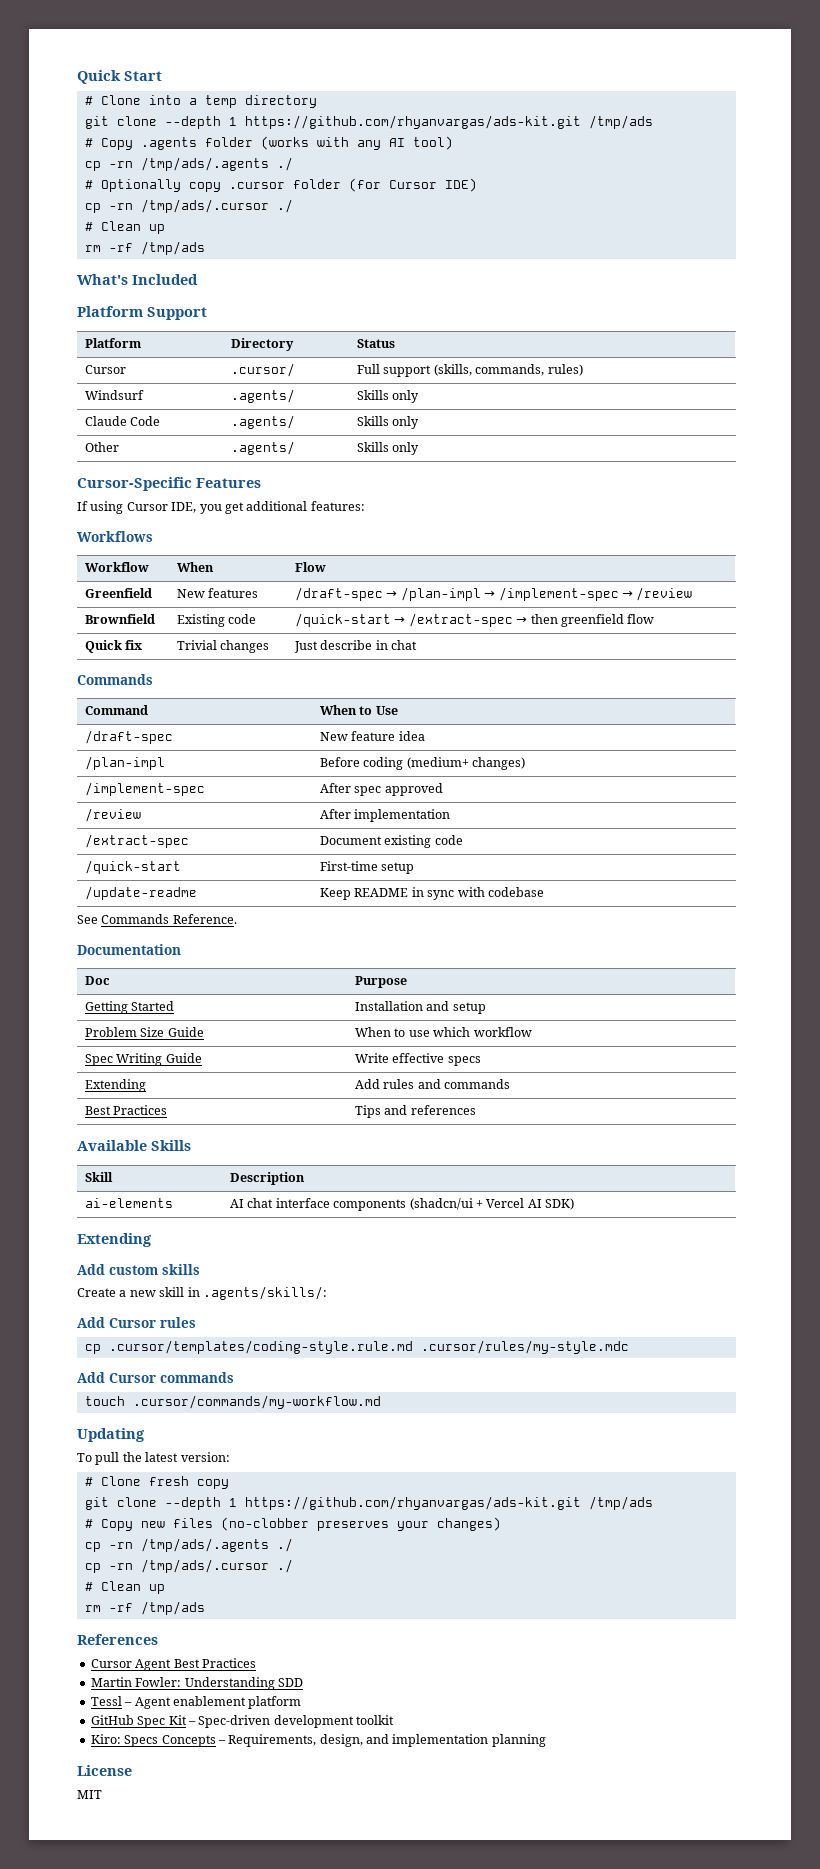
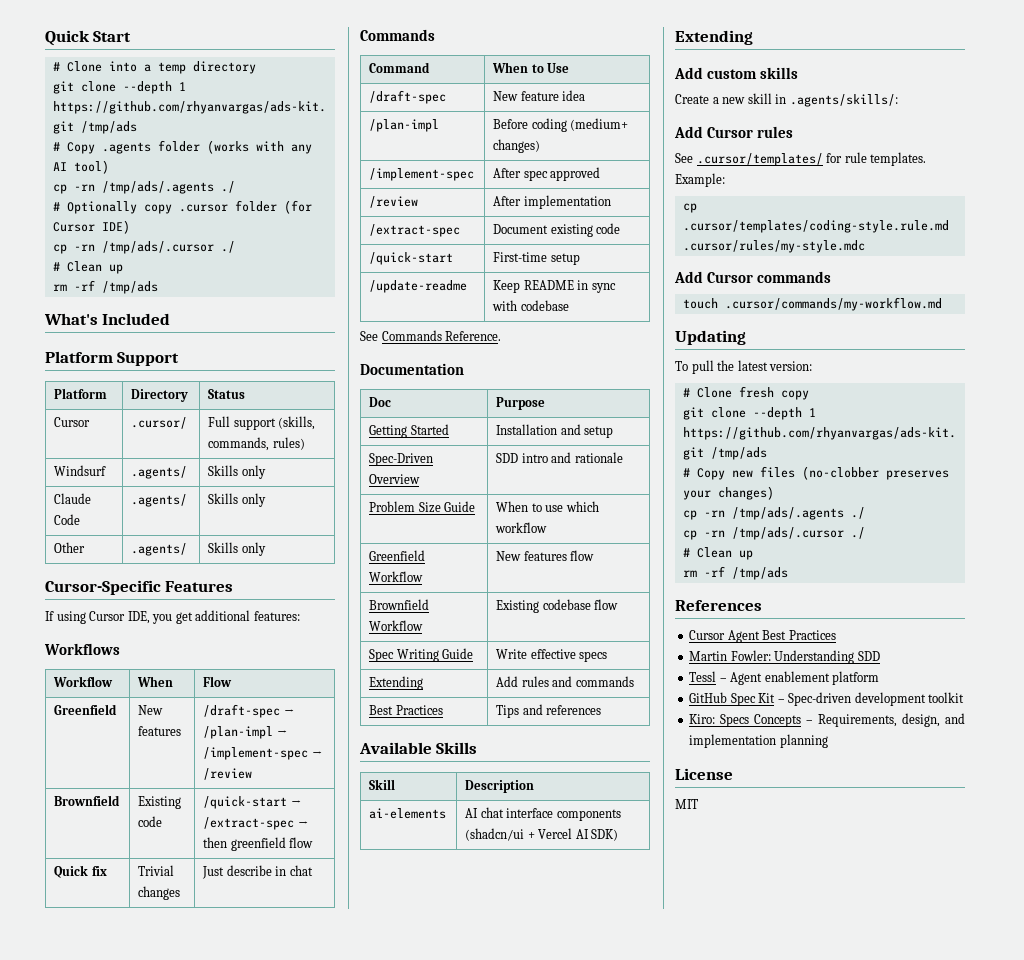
+ Spec-Driven Overview | SDD intro and rationale
+ Greenfield Workflow | New features flow
+ Brownfield Workflow | Existing codebase flow
+ See .cursor/templates/ for rule templates. Example:

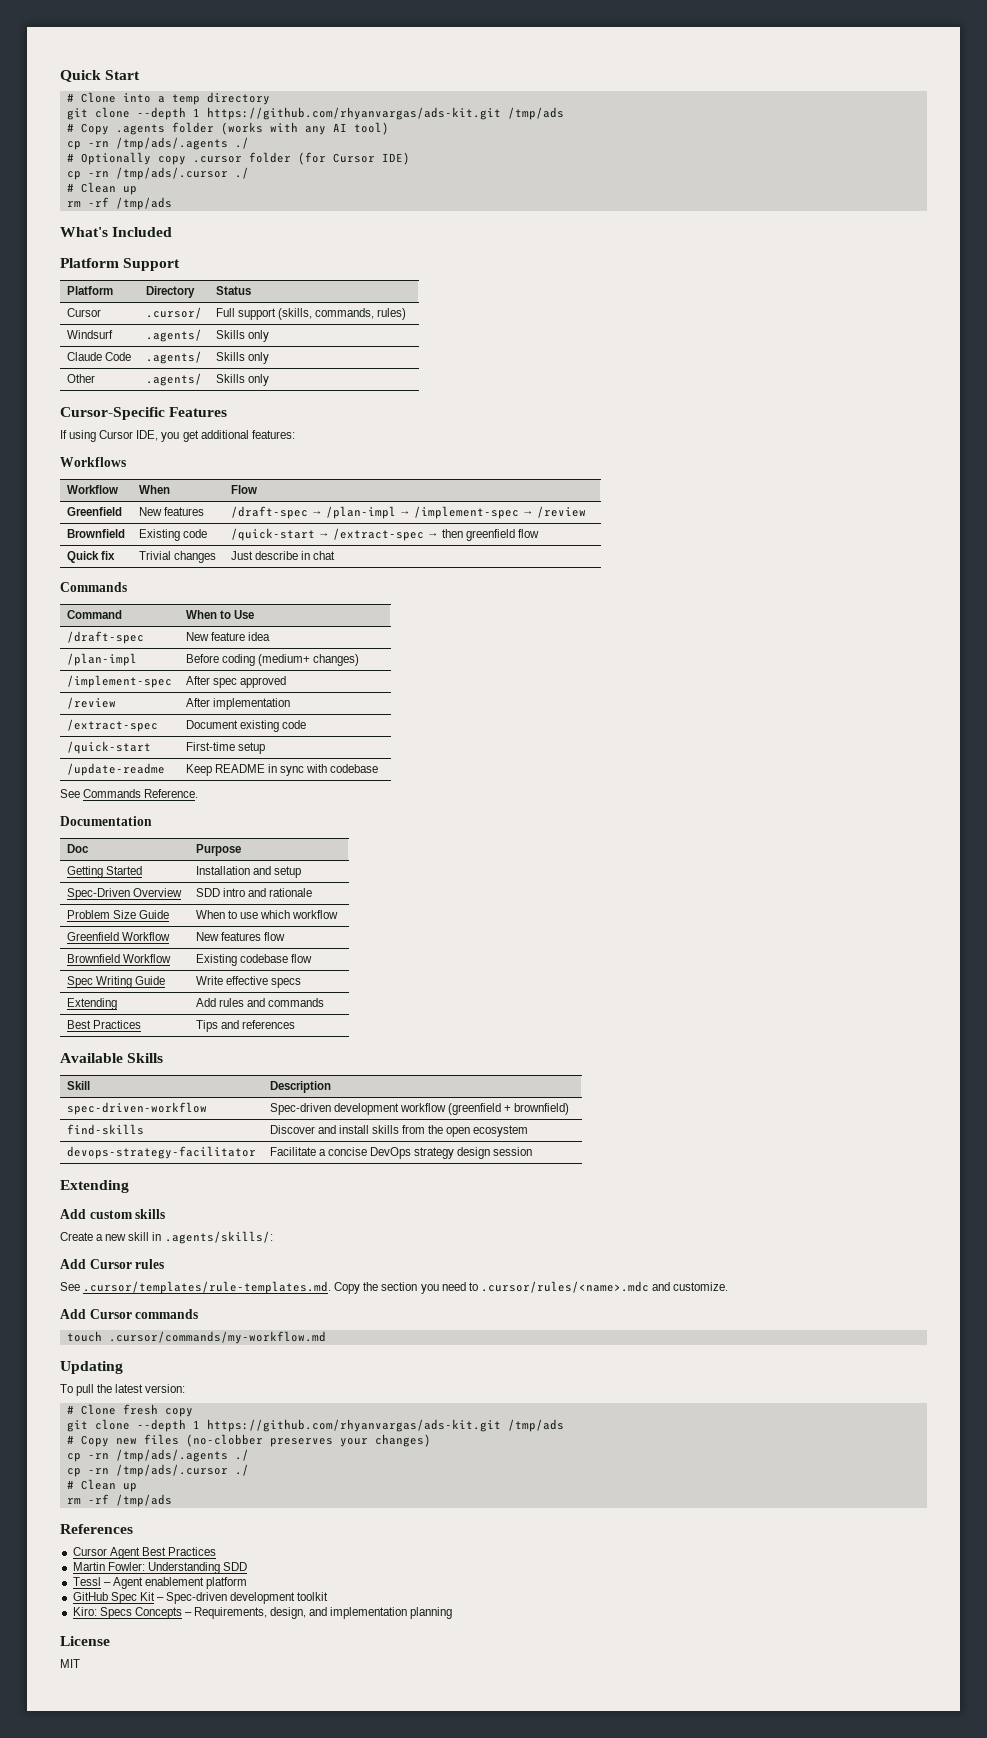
- ai-elements | AI chat interface components (shadcn/ui + Vercel AI SDK)
+ spec-driven-workflow | Spec-driven development workflow (greenfield + brownfield)
+ find-skills | Discover and install skills from the open ecosystem
+ devops-strategy-facilitator | Facilitate a concise DevOps strategy design session
- See .cursor/templates/ for rule templates. Example:
- cp .cursor/templates/coding-style.rule.md .cursor/rules/my-style.mdc
+ See .cursor/templates/rule-templates.md. Copy the section you need to .cursor/rules/<name>.mdc and customize.

